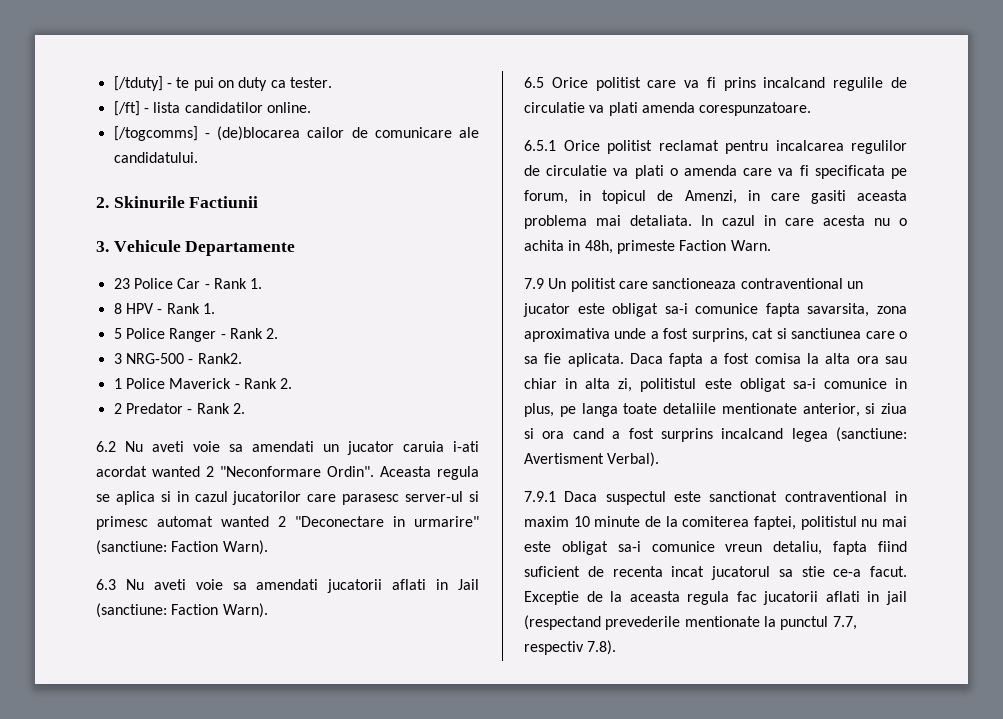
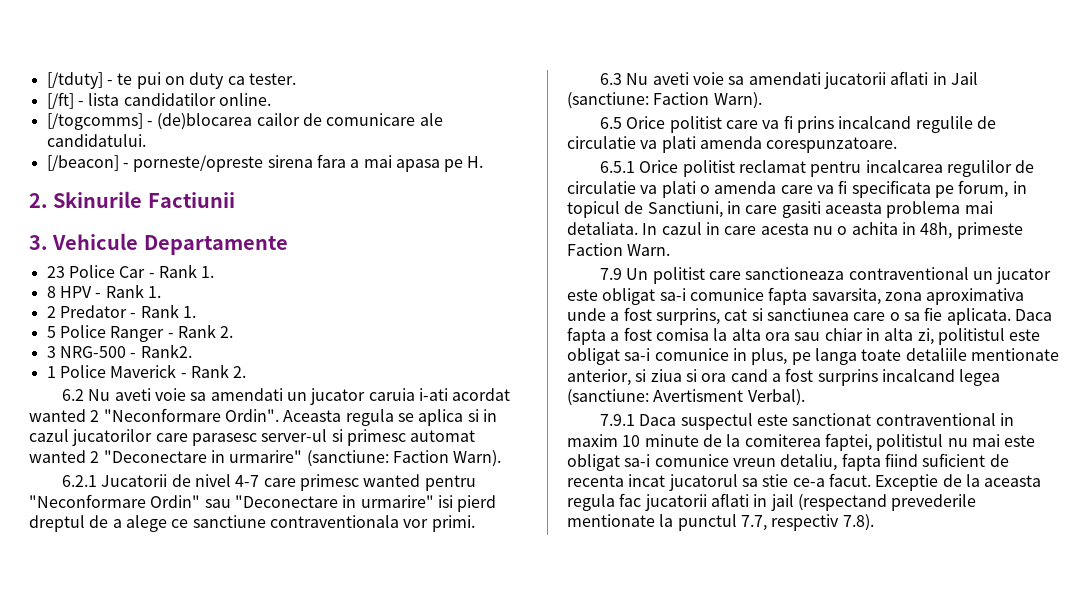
+ [/beacon] - porneste/opreste sirena fara a mai apasa pe H.
+ 2 Predator - Rank 1.
- 2 Predator - Rank 2.
+ 6.2.1 Jucatorii de nivel 4-7 care primesc wanted pentru "Neconformare Ordin" sau "Deconectare in urmarire" isi pierd dreptul de a alege ce sanctiune contraventionala vor primi.
- 6.5.1 Orice politist reclamat pentru incalcarea regulilor de circulatie va plati o amenda care va fi specificata pe forum, in topicul de Amenzi, in care gasiti aceasta problema mai detaliata.
+ 6.5.1 Orice politist reclamat pentru incalcarea regulilor de circulatie va plati o amenda care va fi specificata pe forum, in topicul de Sanctiuni, in care gasiti aceasta problema mai detaliata.

